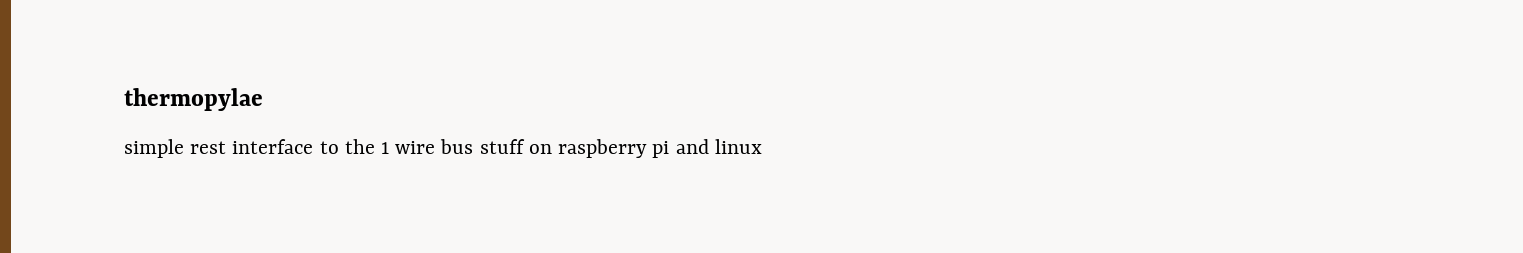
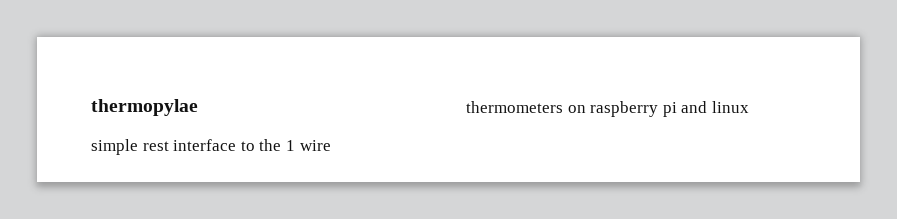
- simple rest interface to the 1 wire bus stuff on raspberry pi and linux
+ simple rest interface to the 1 wire thermometers on raspberry pi and linux

